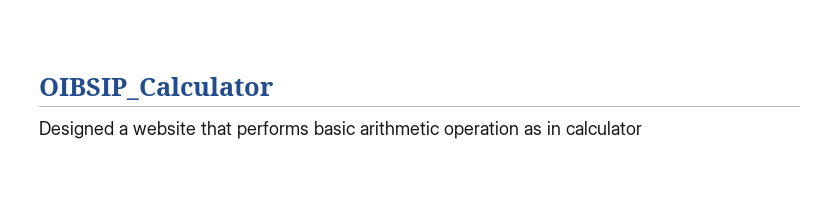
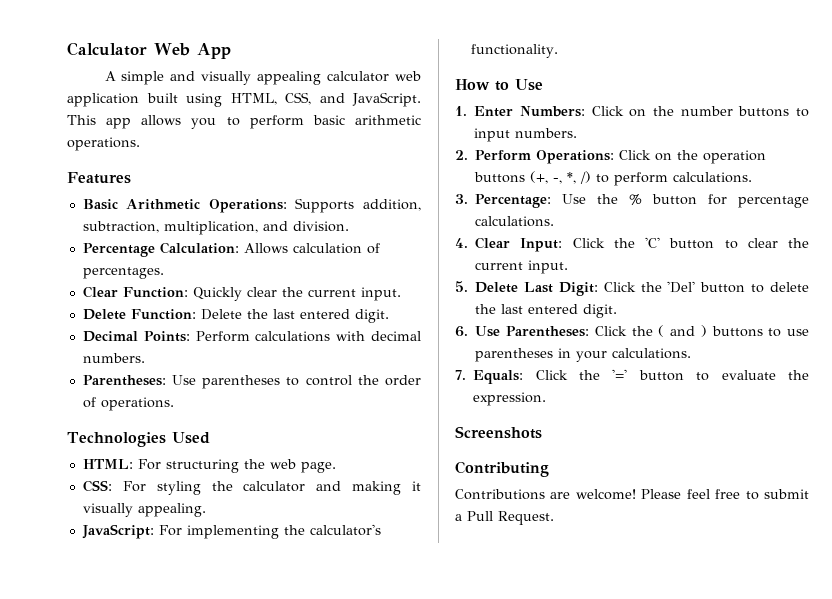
- OIBSIP_Calculator
- Designed a website that performs basic arithmetic operation as in calculator
+ Calculator Web App
+ A simple and visually appealing calculator web application built using HTML, CSS, and JavaScript. This app allows you to perform basic arithmetic operations.
+ Features
+ Basic Arithmetic Operations: Supports addition, subtraction, multiplication, and division.
+ Percentage Calculation: Allows calculation of percentages.
+ Clear Function: Quickly clear the current input.
+ Delete Function: Delete the last entered digit.
+ Decimal Points: Perform calculations with decimal numbers.
+ Parentheses: Use parentheses to control the order of operations.
+ Technologies Used
+ HTML: For structuring the web page.
+ CSS: For styling the calculator and making it visually appealing.
+ JavaScript: For implementing the calculator's functionality.
+ How to Use
+ 1. Enter Numbers: Click on the number buttons to input numbers.
+ 2. Perform Operations: Click on the operation buttons (+, -, *, /) to perform calculations.
+ 3. Percentage: Use the % button for percentage calculations.
+ 4. Clear Input: Click the 'C' button to clear the current input.
+ 5. Delete Last Digit: Click the 'Del' button to delete the last entered digit.
+ 6. Use Parentheses: Click the ( and ) buttons to use parentheses in your calculations.
+ 7. Equals: Click the '=' button to evaluate the expression.
+ Screenshots
+ Contributing
+ Contributions are welcome! Please feel free to submit a Pull Request.

